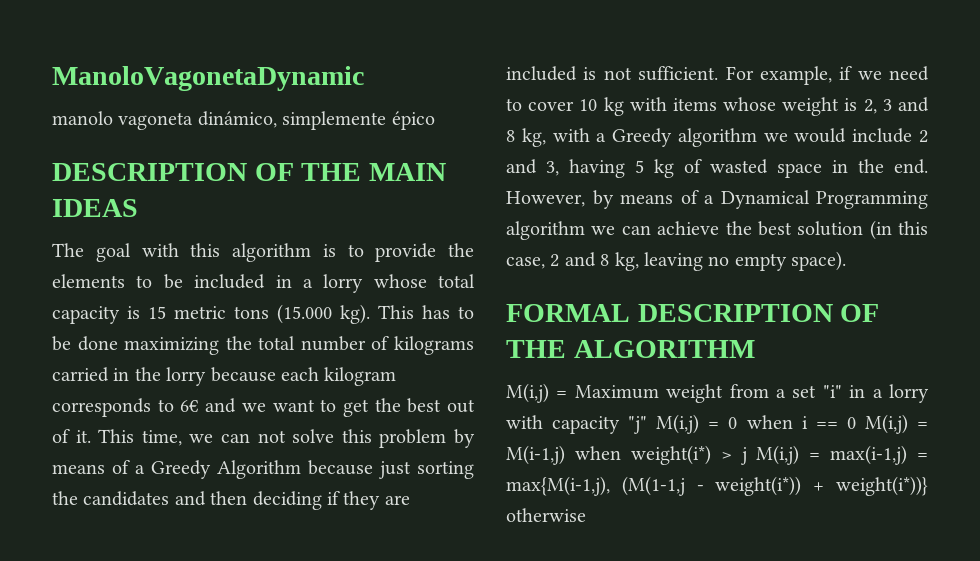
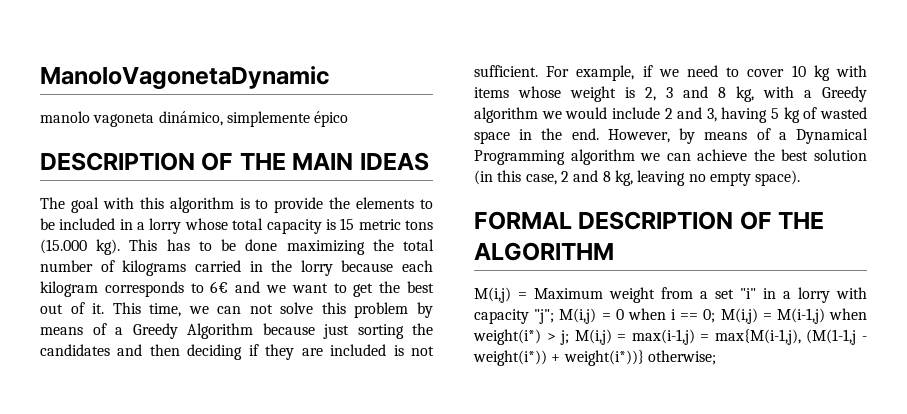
- M(i,j) = Maximum weight from a set "i" in a lorry with capacity "j" M(i,j) = 0 when i == 0 M(i,j) = M(i-1,j) when weight(i*) > j M(i,j) = max(i-1,j) = max{M(i-1,j), (M(1-1,j - weight(i*)) + weight(i*))} otherwise
+ M(i,j) = Maximum weight from a set "i" in a lorry with capacity "j"; M(i,j) = 0 when i == 0; M(i,j) = M(i-1,j) when weight(i*) > j; M(i,j) = max(i-1,j) = max{M(i-1,j), (M(1-1,j - weight(i*)) + weight(i*))} otherwise;

